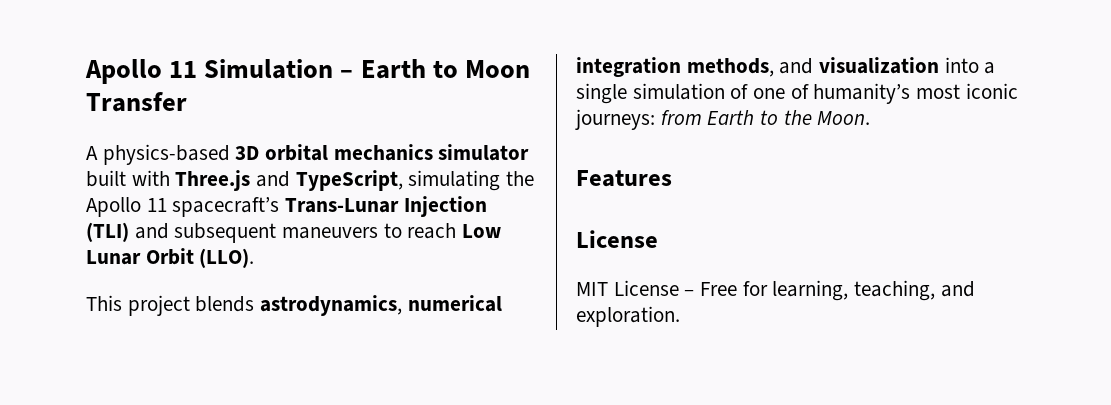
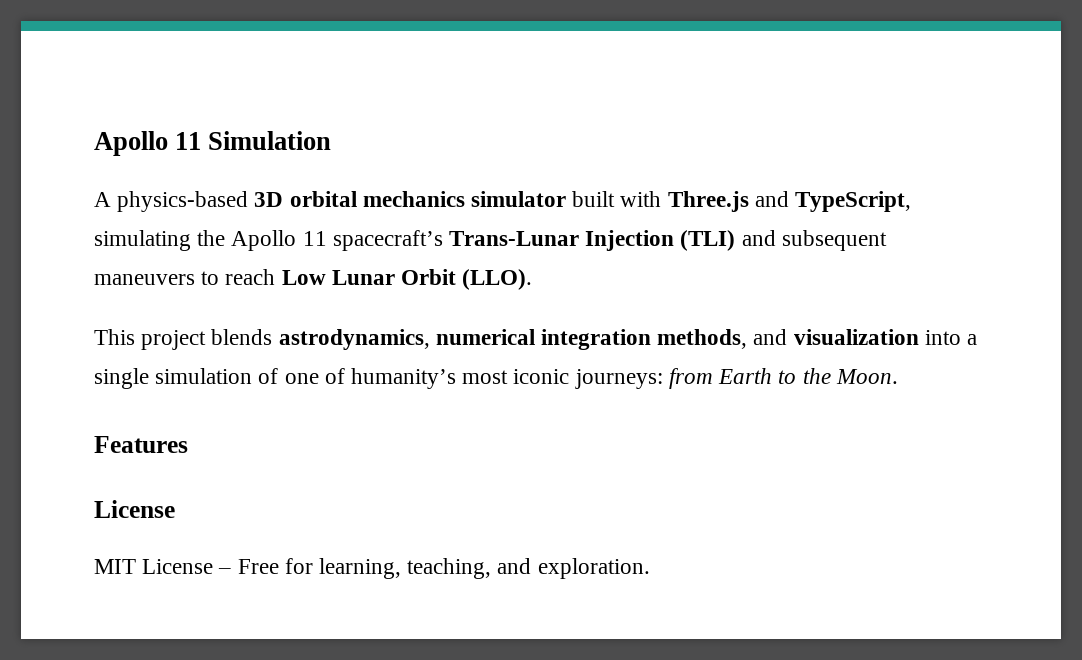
- Apollo 11 Simulation – Earth to Moon Transfer
+ Apollo 11 Simulation

